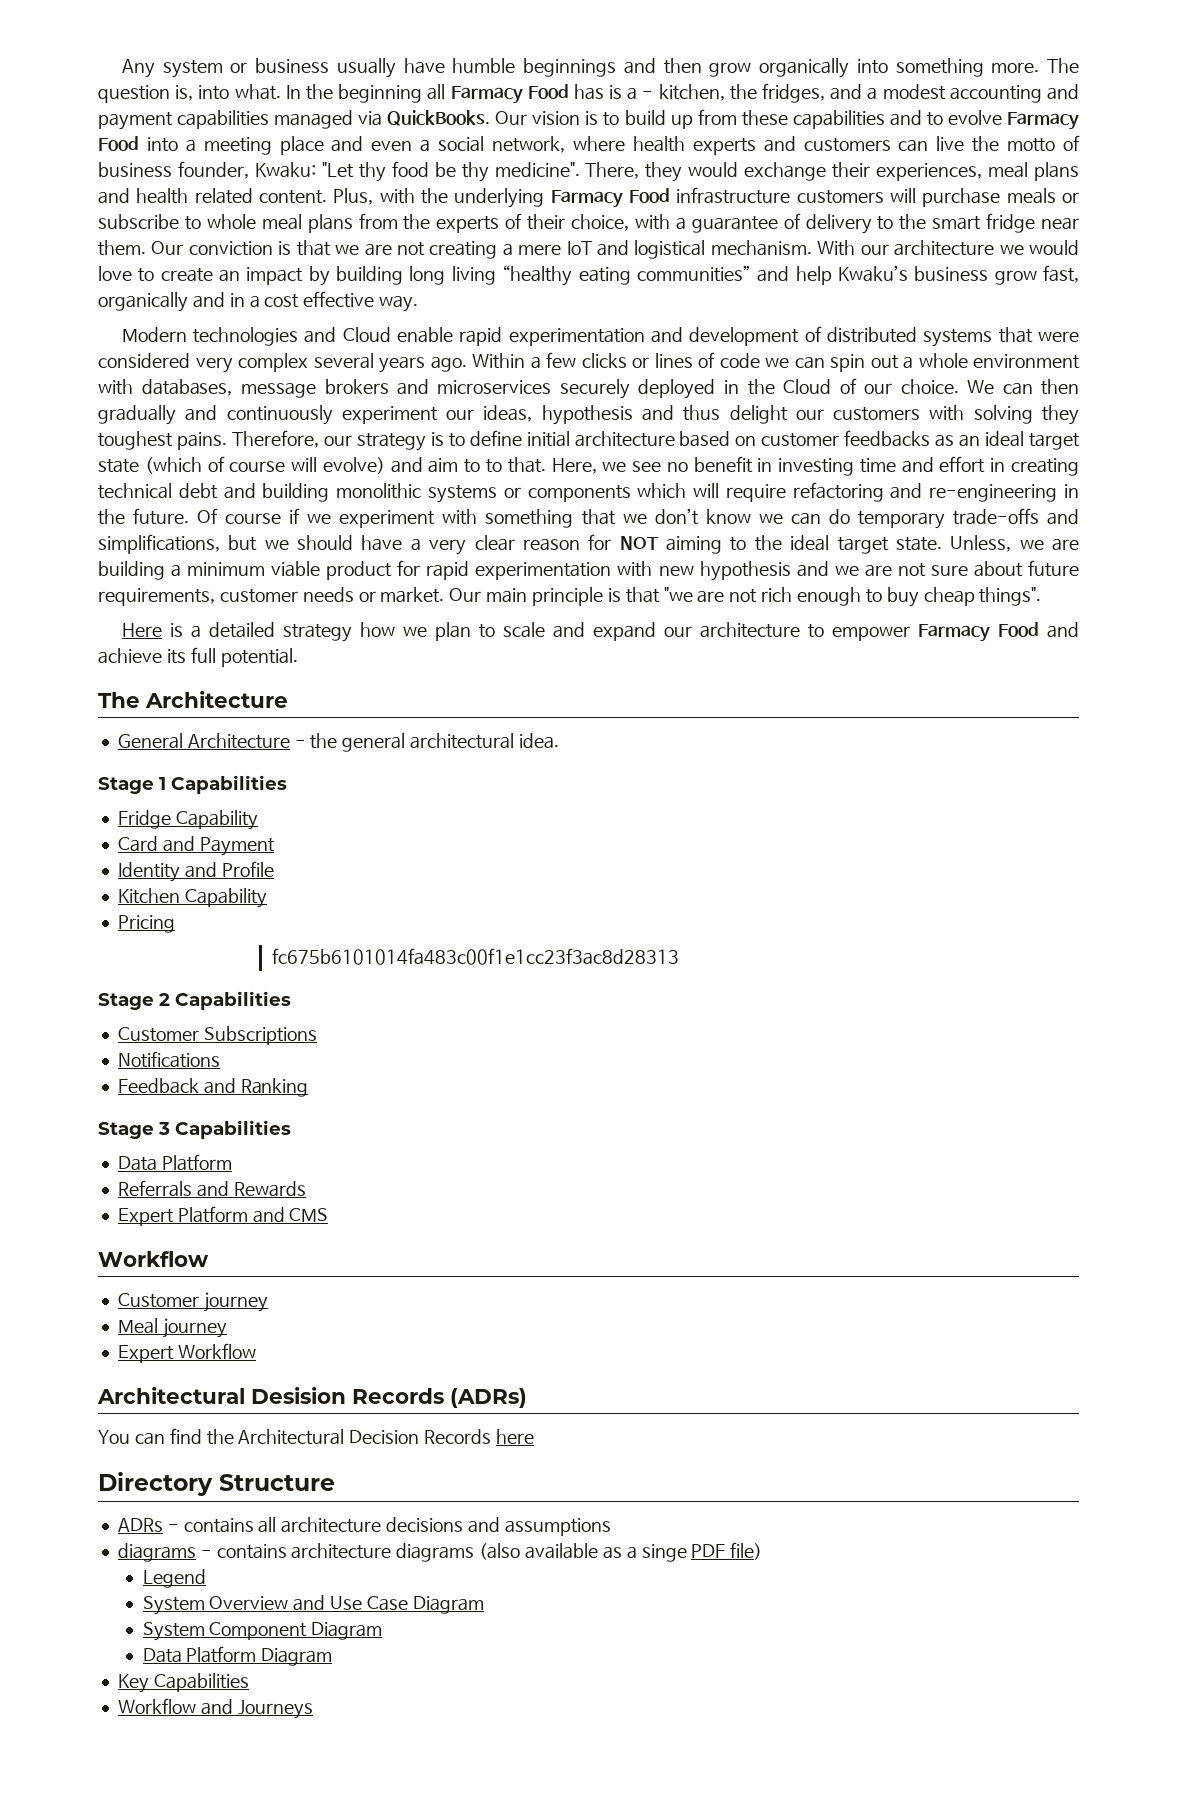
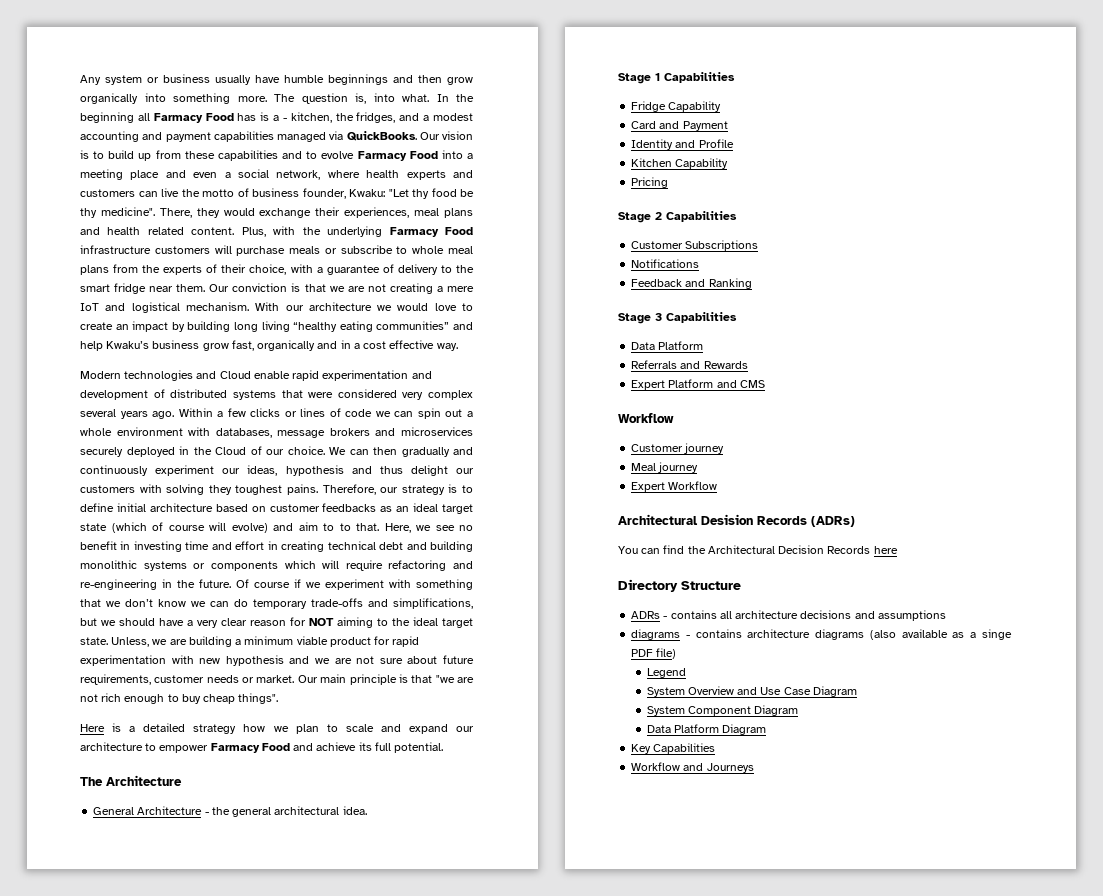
- fc675b6101014fa483c00f1e1cc23f3ac8d28313

